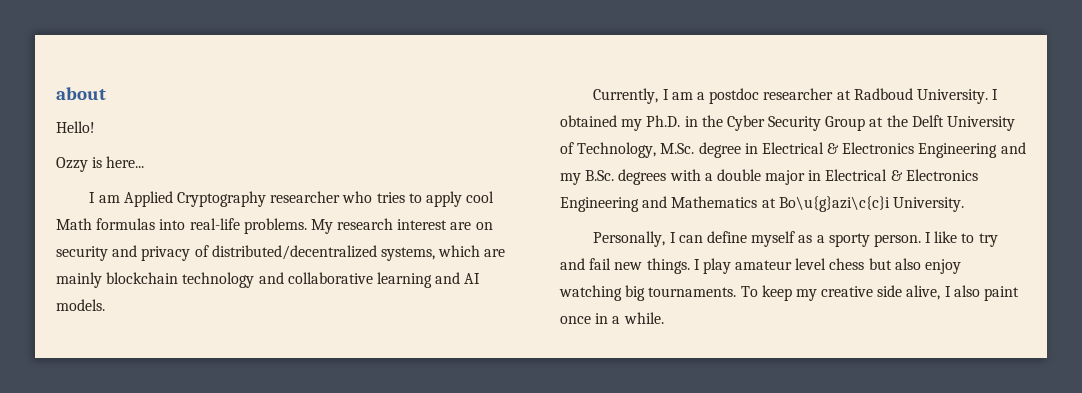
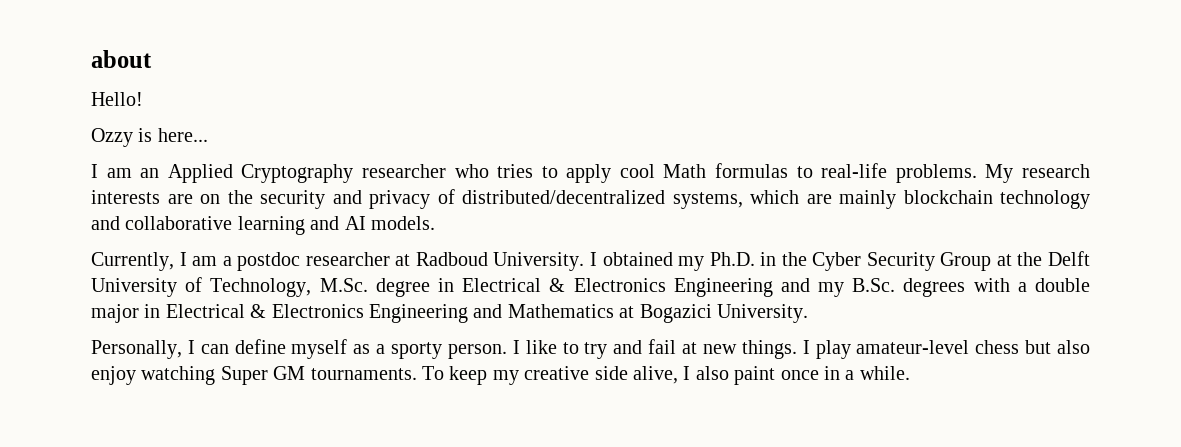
- I am Applied Cryptography researcher who tries to apply cool Math formulas into real-life problems.
+ I am an Applied Cryptography researcher who tries to apply cool Math formulas to real-life problems.
- My research interest are on security and privacy of distributed/decentralized systems, which are mainly blockchain technology and collaborative learning and AI models.
+ My research interests are on the security and privacy of distributed/decentralized systems, which are mainly blockchain technology and collaborative learning and AI models.
- I obtained my Ph.D. in the Cyber Security Group at the Delft University of Technology, M.Sc. degree in Electrical & Electronics Engineering and my B.Sc. degrees with a double major in Electrical & Electronics Engineering and Mathematics at Bo\u{g}azi\c{c}i University.
+ I obtained my Ph.D. in the Cyber Security Group at the Delft University of Technology, M.Sc. degree in Electrical & Electronics Engineering and my B.Sc. degrees with a double major in Electrical & Electronics Engineering and Mathematics at Bogazici University.
- I like to try and fail new things.
+ I like to try and fail at new things.
- I play amateur level chess but also enjoy watching big tournaments.
+ I play amateur-level chess but also enjoy watching Super GM tournaments.

